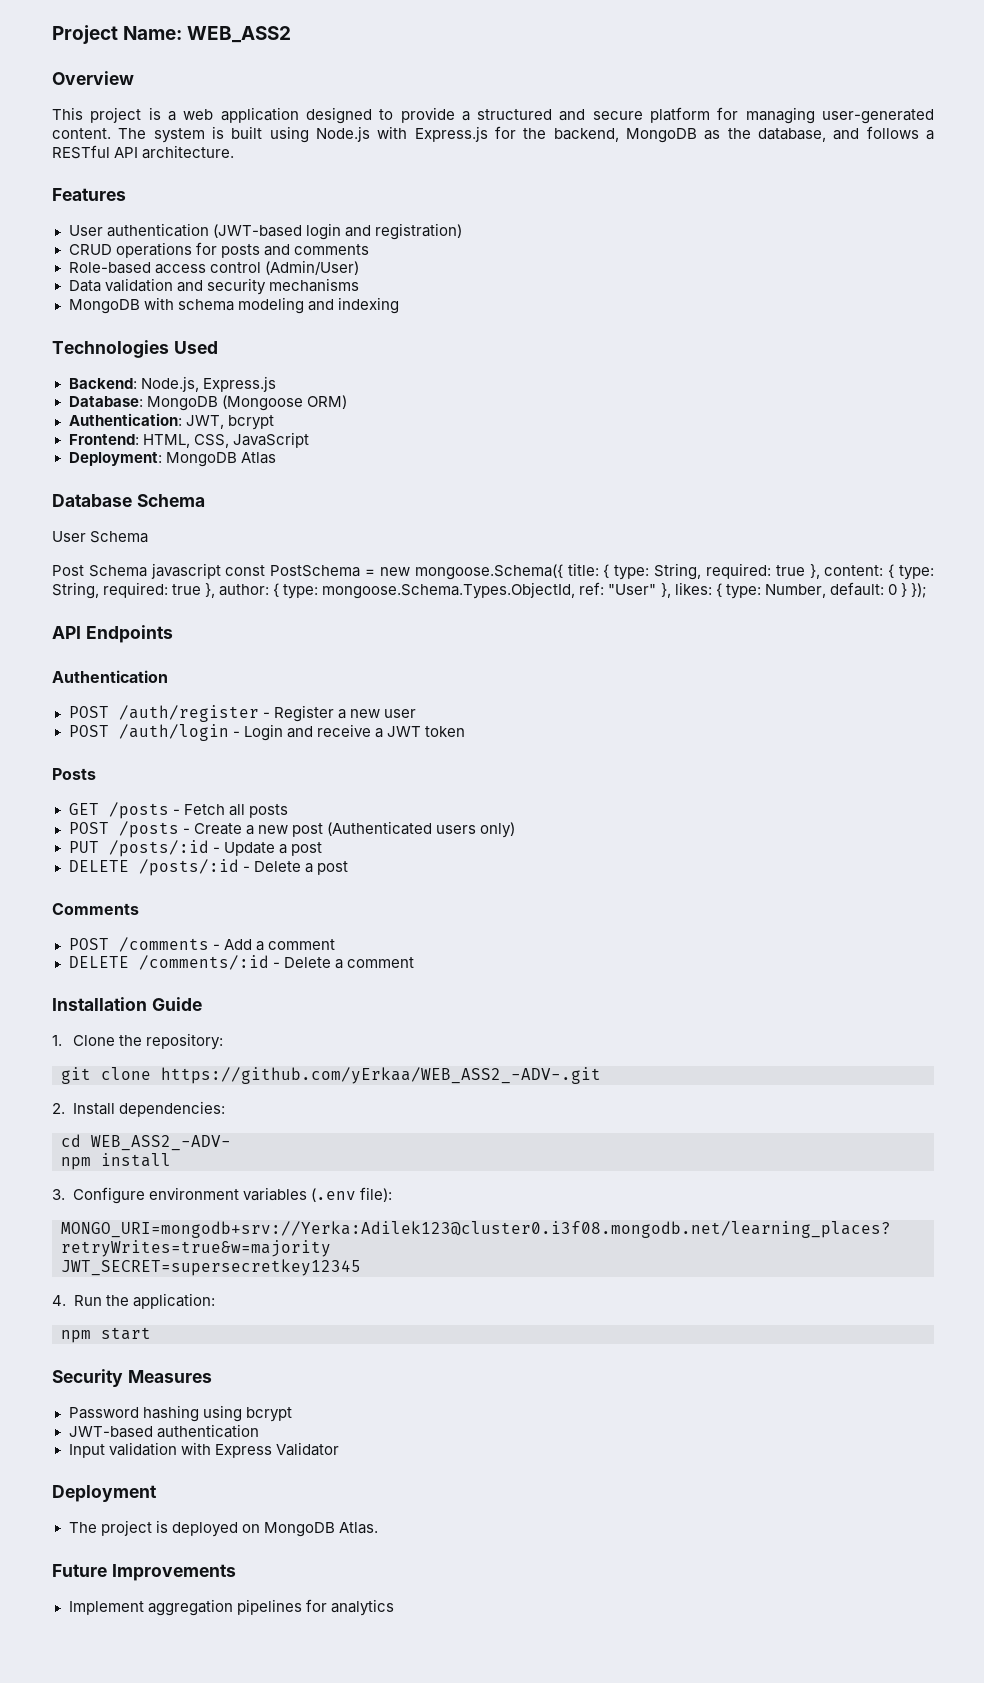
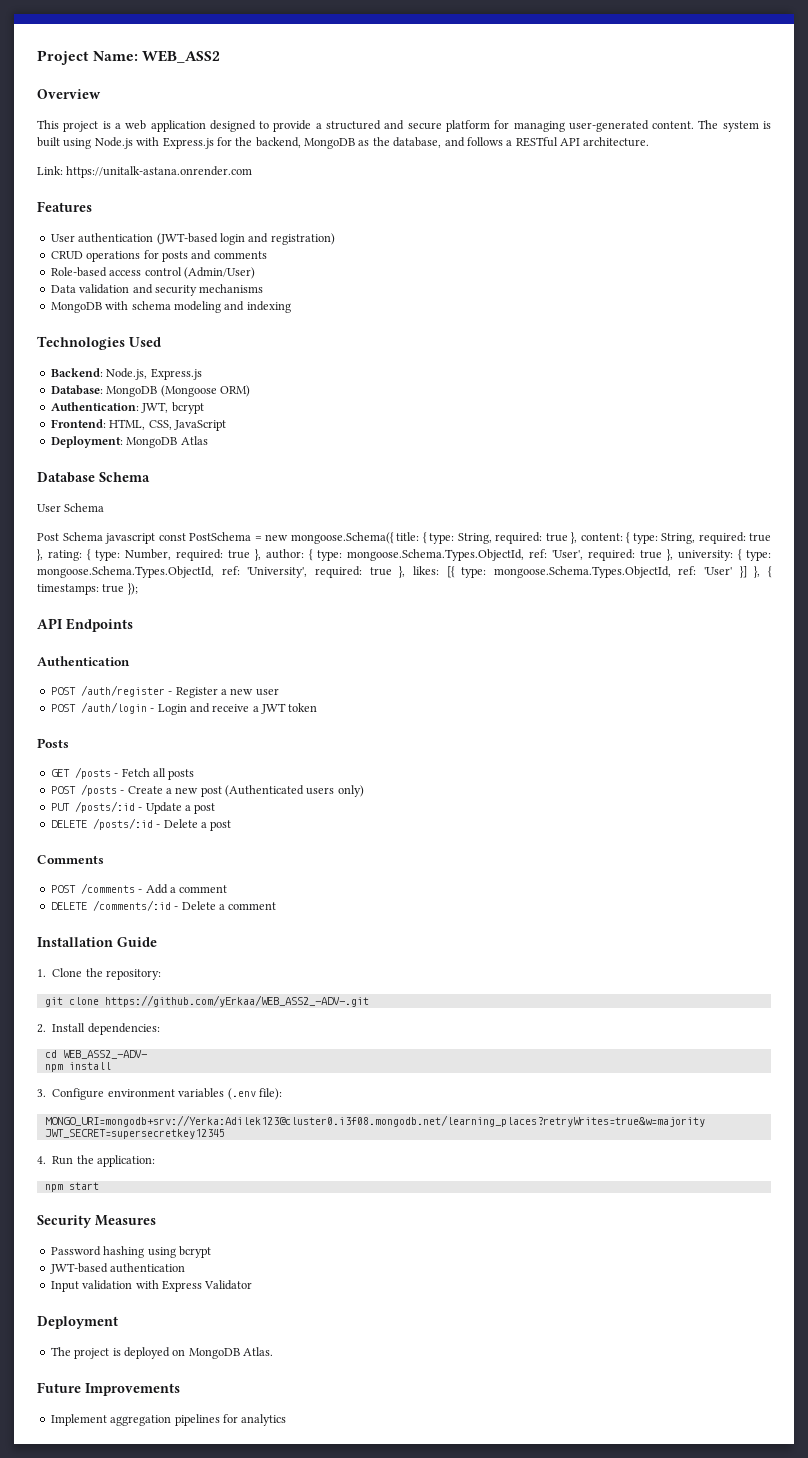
+ Link: https://unitalk-astana.onrender.com
- Post Schema javascript const PostSchema = new mongoose.Schema({ title: { type: String, required: true }, content: { type: String, required: true }, author: { type: mongoose.Schema.Types.ObjectId, ref: "User" }, likes: { type: Number, default: 0 } });
+ Post Schema javascript const PostSchema = new mongoose.Schema({ title: { type: String, required: true }, content: { type: String, required: true }, rating: { type: Number, required: true }, author: { type: mongoose.Schema.Types.ObjectId, ref: 'User', required: true }, university: { type: mongoose.Schema.Types.ObjectId, ref: 'University', required: true }, likes: [{ type: mongoose.Schema.Types.ObjectId, ref: 'User' }] }, { timestamps: true });

